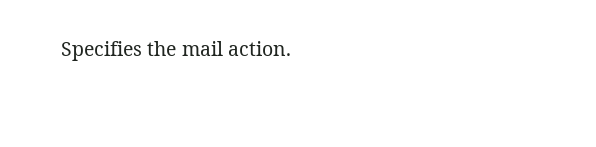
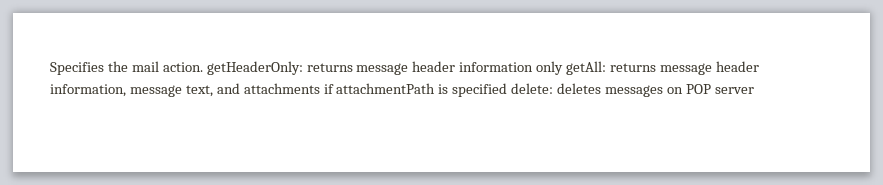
- Specifies the mail action.
+ Specifies the mail action. getHeaderOnly: returns message header information only getAll: returns message header information, message text, and attachments if attachmentPath is specified delete: deletes messages on POP server

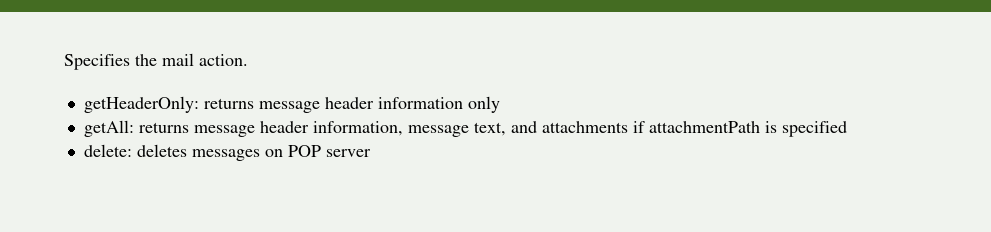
- Specifies the mail action. getHeaderOnly: returns message header information only getAll: returns message header information, message text, and attachments if attachmentPath is specified delete: deletes messages on POP server
+ Specifies the mail action.
+ getHeaderOnly: returns message header information only
+ getAll: returns message header information, message text, and attachments if attachmentPath is specified
+ delete: deletes messages on POP server

